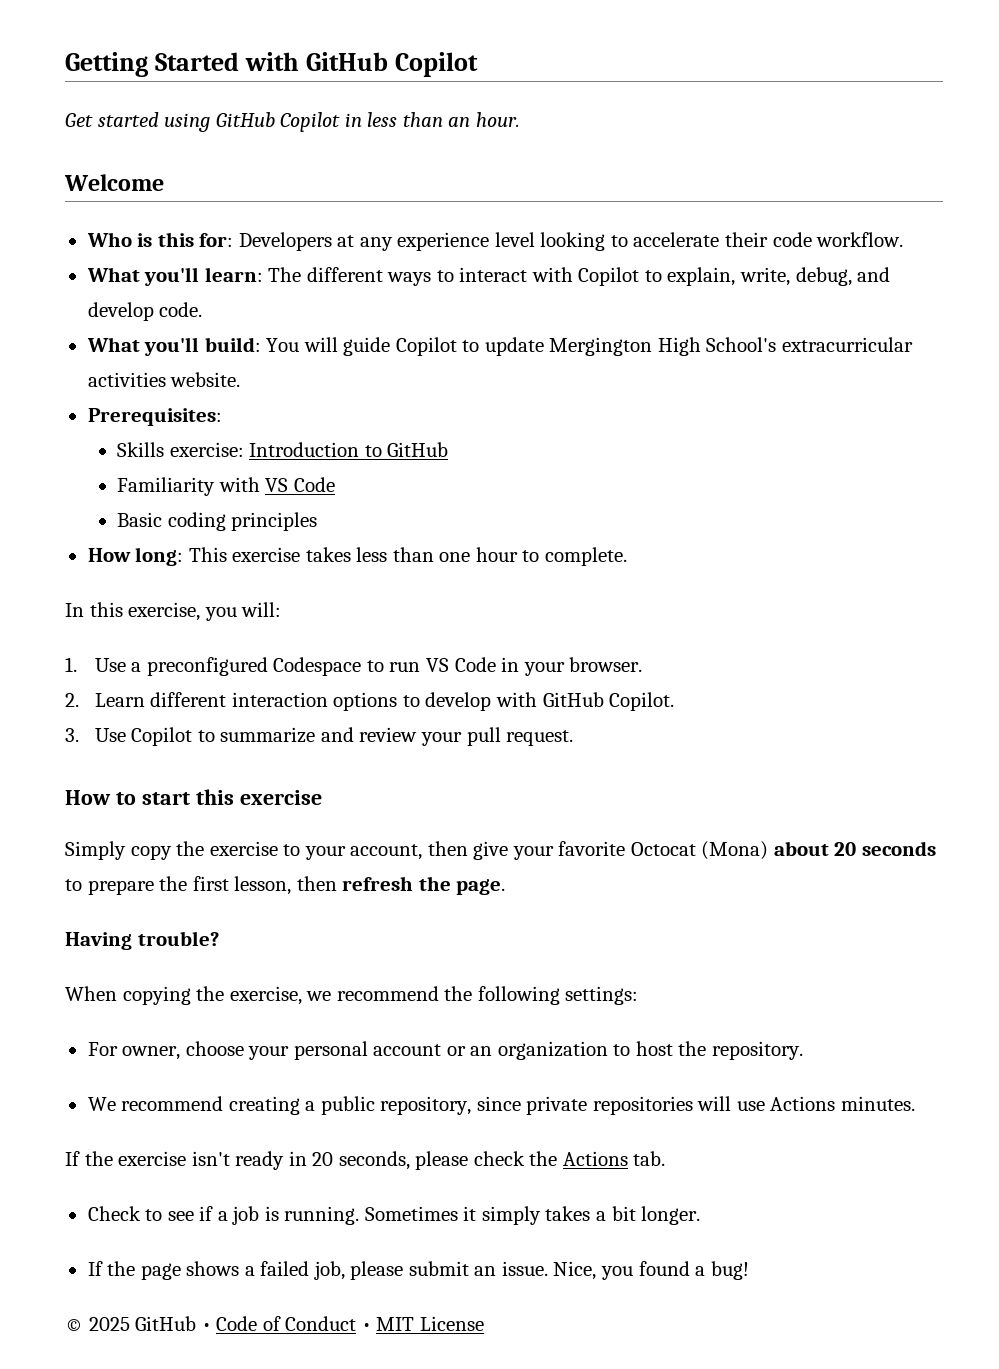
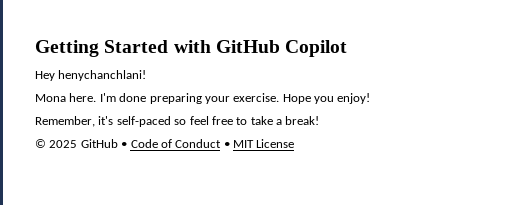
- Get started using GitHub Copilot in less than an hour.
- Welcome
- Who is this for: Developers at any experience level looking to accelerate their code workflow.
- What you'll learn: The different ways to interact with Copilot to explain, write, debug, and develop code.
- What you'll build: You will guide Copilot to update Mergington High School's extracurricular activities website.
- Prerequisites:
- Skills exercise: Introduction to GitHub
- Familiarity with VS Code
- Basic coding principles
- How long: This exercise takes less than one hour to complete.
- In this exercise, you will:
- 1. Use a preconfigured Codespace to run VS Code in your browser.
- 2. Learn different interaction options to develop with GitHub Copilot.
- 3. Use Copilot to summarize and review your pull request.
- How to start this exercise
- Simply copy the exercise to your account, then give your favorite Octocat (Mona) about 20 seconds to prepare the first lesson, then refresh the page.
- Having trouble?
- When copying the exercise, we recommend the following settings:
- For owner, choose your personal account or an organization to host the repository.
- We recommend creating a public repository, since private repositories will use Actions minutes.
- If the exercise isn't ready in 20 seconds, please check the Actions tab.
- Check to see if a job is running. Sometimes it simply takes a bit longer.
- If the page shows a failed job, please submit an issue. Nice, you found a bug!
+ Hey henychanchlani!
+ Mona here. I'm done preparing your exercise. Hope you enjoy!
+ Remember, it's self-paced so feel free to take a break!

